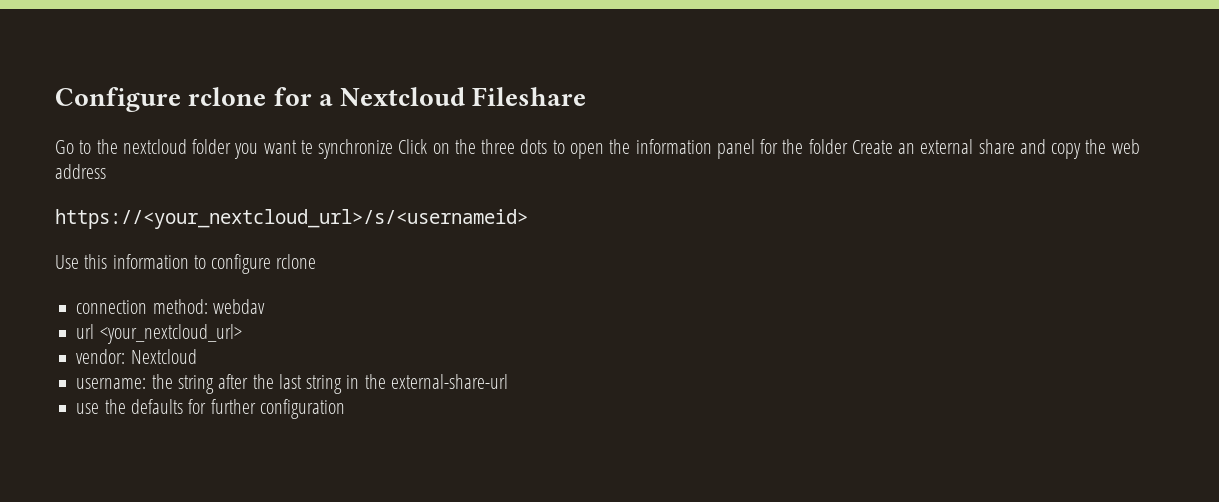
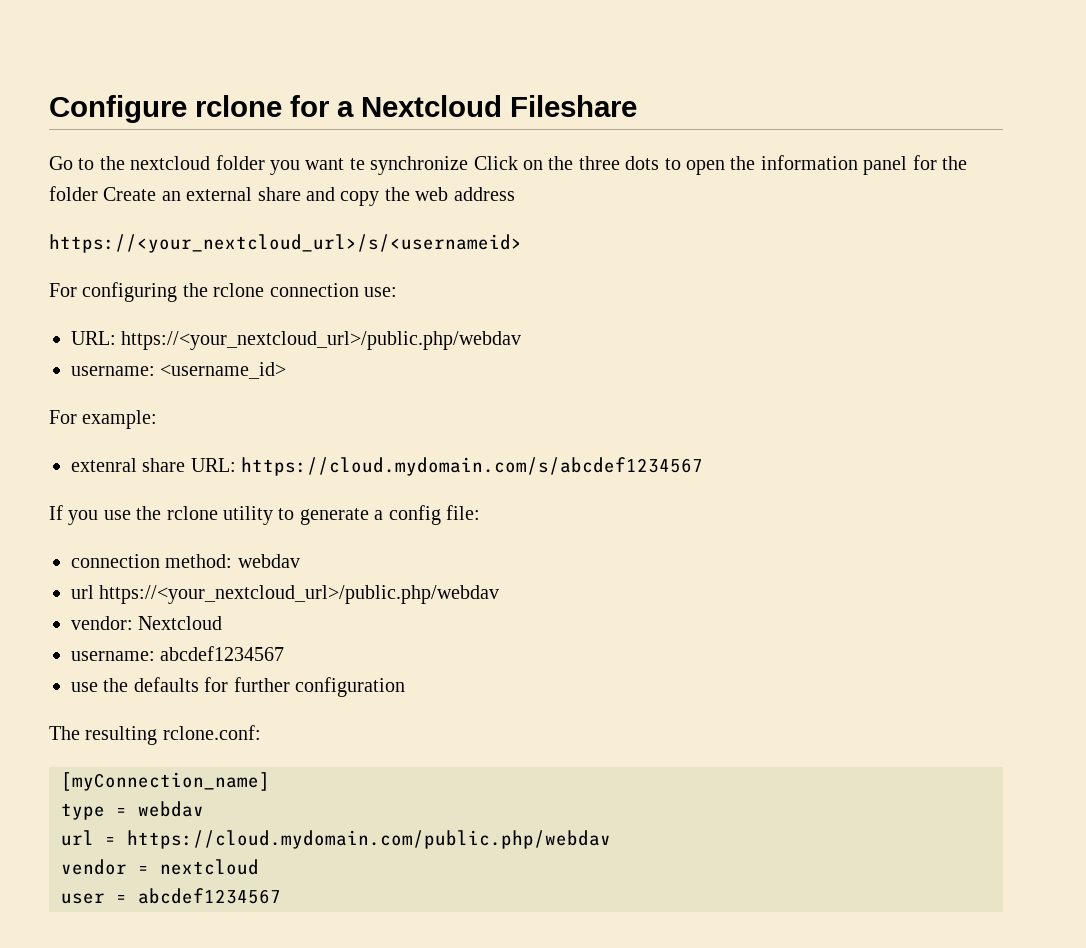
- Use this information to configure rclone
+ For configuring the rclone connection use:
+ URL: https://<your_nextcloud_url>/public.php/webdav
+ username: <username_id>
+ For example:
+ extenral share URL: https://cloud.mydomain.com/s/abcdef1234567
+ If you use the rclone utility to generate a config file:
- url <your_nextcloud_url>
+ url https://<your_nextcloud_url>/public.php/webdav
- username: the string after the last string in the external-share-url
+ username: abcdef1234567
+ The resulting rclone.conf:
+ [myConnection_name]
+ type = webdav
+ url = https://cloud.mydomain.com/public.php/webdav
+ vendor = nextcloud
+ user = abcdef1234567

